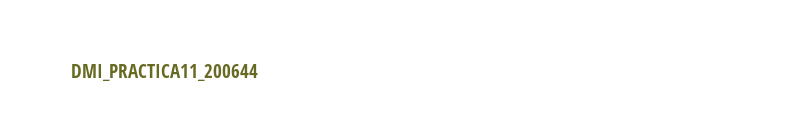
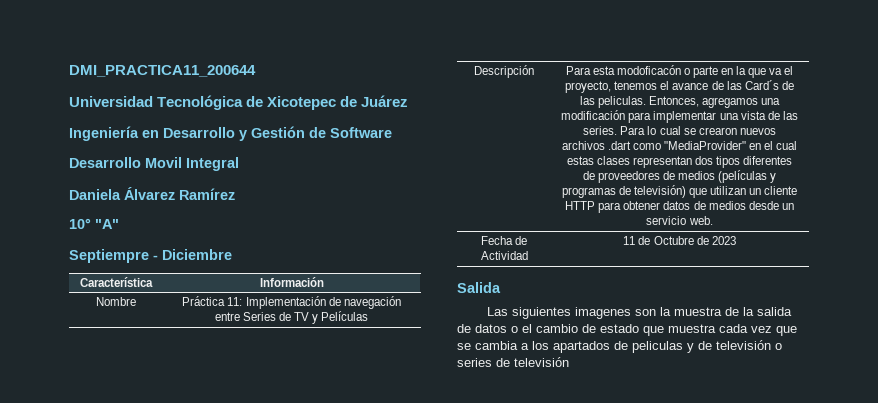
+ Universidad Tecnológica de Xicotepec de Juárez
+ Ingeniería en Desarrollo y Gestión de Software
+ Desarrollo Movil Integral
+ Daniela Álvarez Ramírez
+ 10° "A"
+ Septiempre - Diciembre
+ Característica | Información
+ Nombre | Práctica 11: Implementación de navegación entre Series de TV y Películas
+ Descripción | Para esta modoficacón o parte en la que va el proyecto, tenemos el avance de las Card´s de las peliculas. Entonces, agregamos una modificación para implementar una vista de las series. Para lo cual se crearon nuevos archivos .dart como "MediaProvider" en el cual estas clases representan dos tipos diferentes de proveedores de medios (películas y programas de televisión) que utilizan un cliente HTTP para obtener datos de medios desde un servicio web.
+ Fecha de Actividad | 11 de Octubre de 2023
+ Salida
+ Las siguientes imagenes son la muestra de la salida de datos o el cambio de estado que muestra cada vez que se cambia a los apartados de peliculas y de televisión o series de televisión

